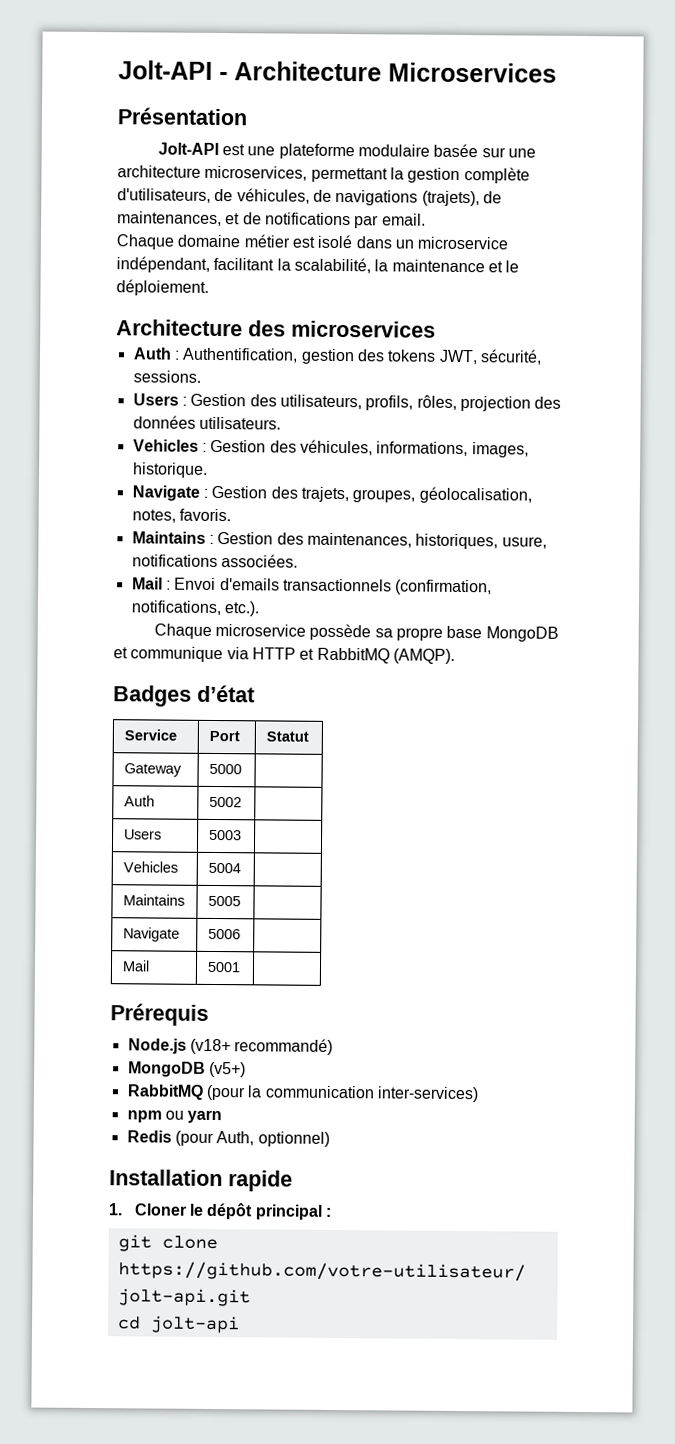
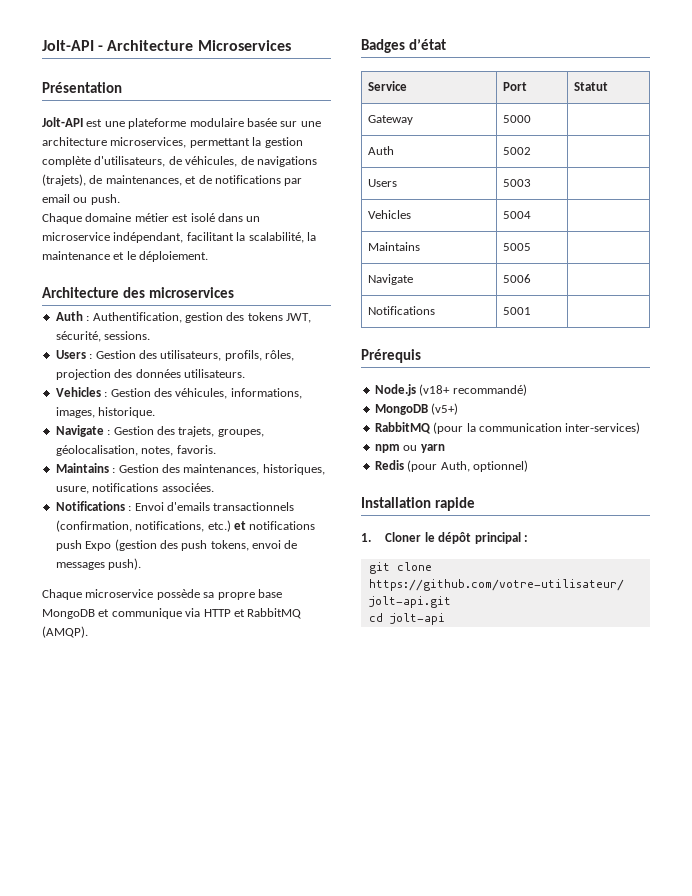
- Jolt-API est une plateforme modulaire basée sur une architecture microservices, permettant la gestion complète d'utilisateurs, de véhicules, de navigations (trajets), de maintenances, et de notifications par email.
+ Jolt-API est une plateforme modulaire basée sur une architecture microservices, permettant la gestion complète d'utilisateurs, de véhicules, de navigations (trajets), de maintenances, et de notifications par email ou push.
- Mail : Envoi d'emails transactionnels (confirmation, notifications, etc.).
+ Notifications : Envoi d'emails transactionnels (confirmation, notifications, etc.) et notifications push Expo (gestion des push tokens, envoi de messages push).
- Mail | 5001 |
+ Notifications | 5001 |

